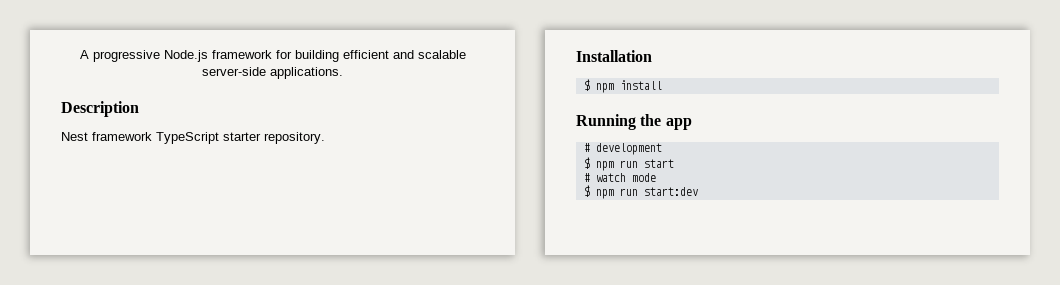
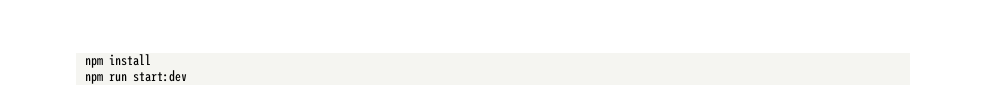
- A progressive Node.js framework for building efficient and scalable server-side applications.
- Description
- Nest framework TypeScript starter repository.
- Installation
- $ npm install
- Running the app
- # development
- $ npm run start
- # watch mode
- $ npm run start:dev
+ npm install
+ npm run start:dev

